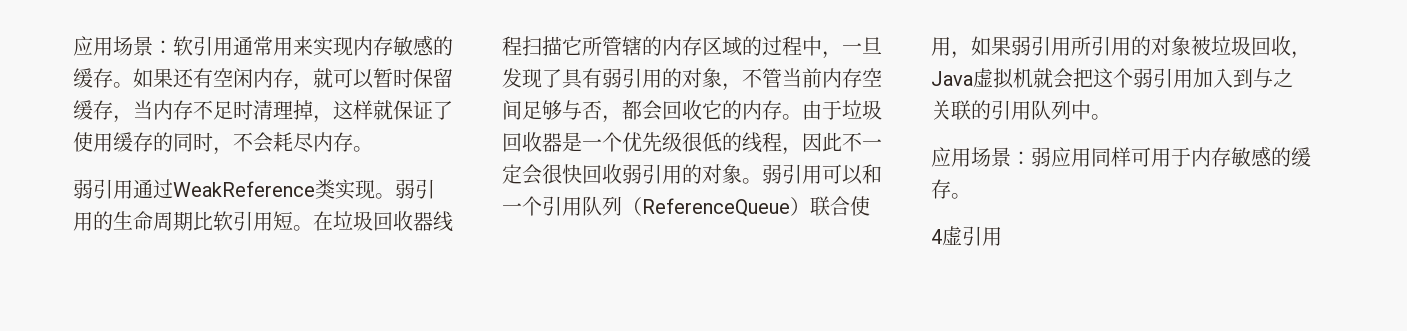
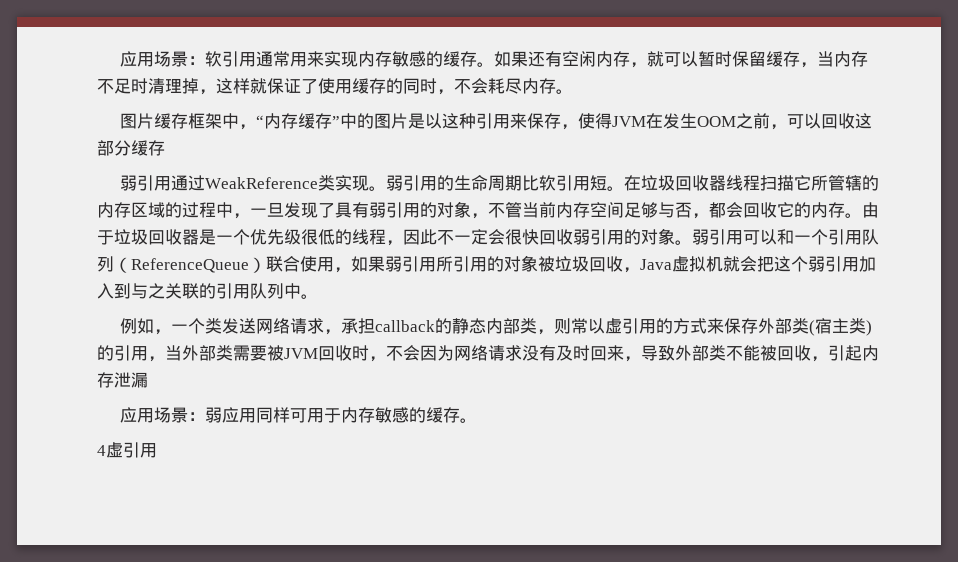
+ 图片缓存框架中，“内存缓存”中的图片是以这种引用来保存，使得JVM在发生OOM之前，可以回收这部分缓存
+ 例如，一个类发送网络请求，承担callback的静态内部类，则常以虚引用的方式来保存外部类(宿主类)的引用，当外部类需要被JVM回收时，不会因为网络请求没有及时回来，导致外部类不能被回收，引起内存泄漏

